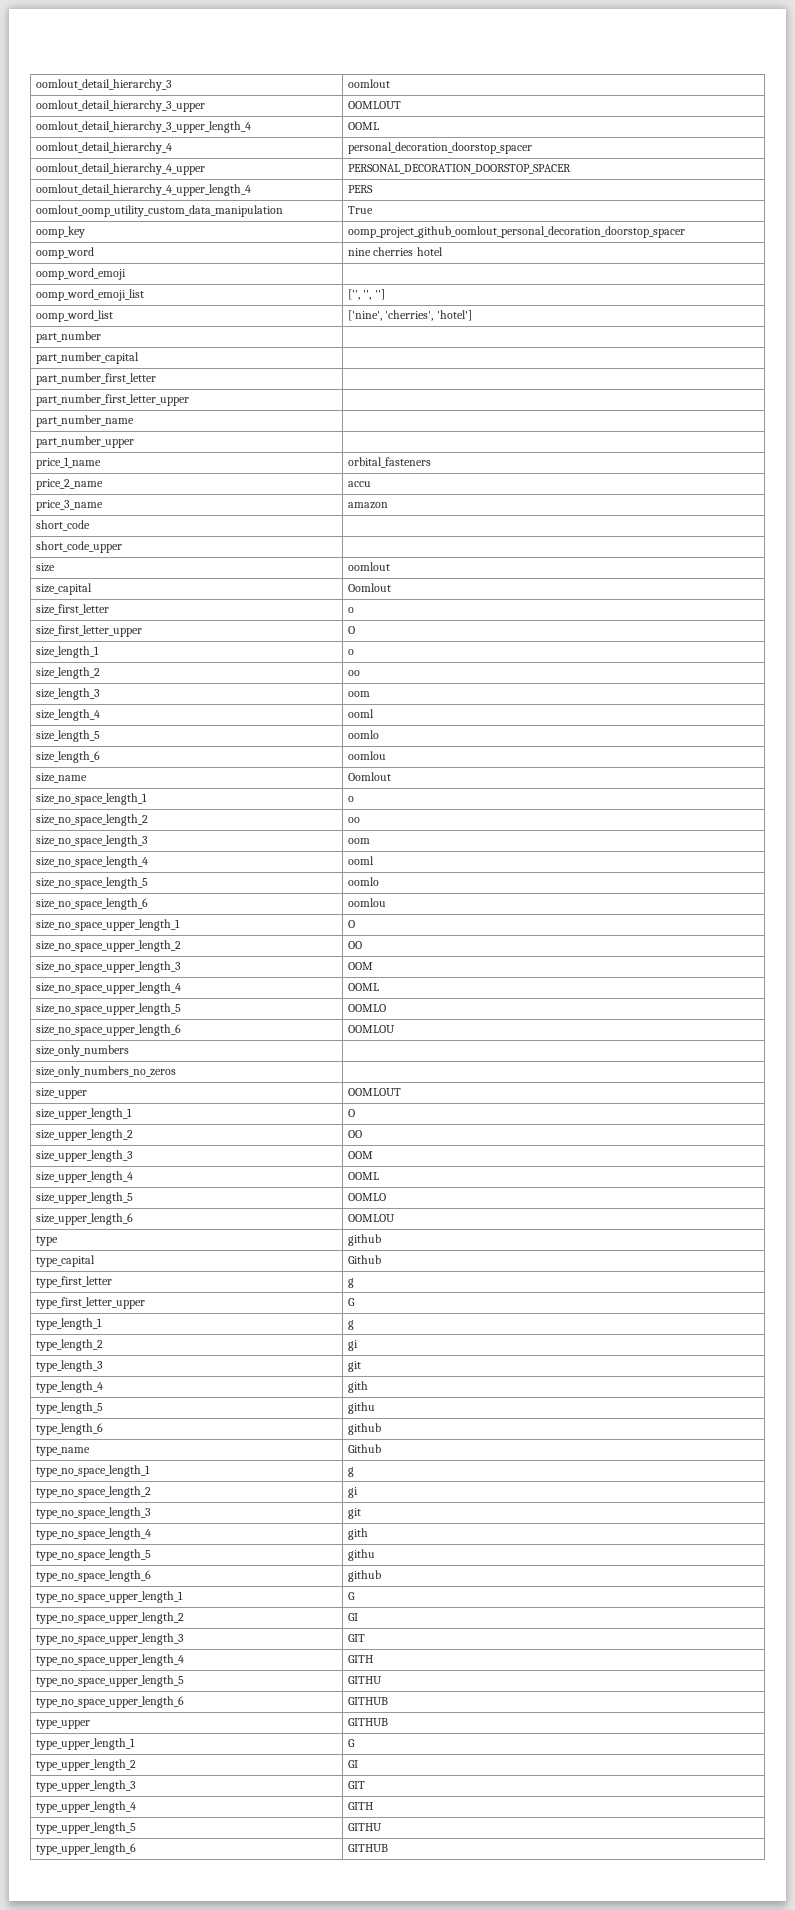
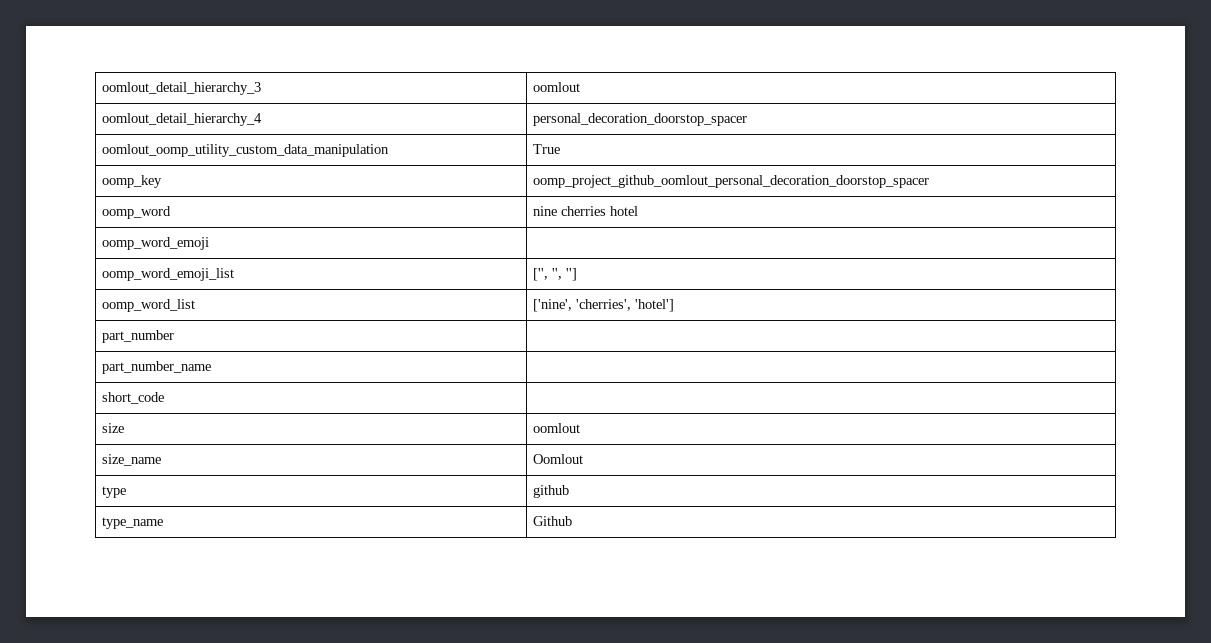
- oomlout_detail_hierarchy_3_upper | OOMLOUT
- oomlout_detail_hierarchy_3_upper_length_4 | OOML
  oomlout_detail_hierarchy_4 | personal_decoration_doorstop_spacer
- oomlout_detail_hierarchy_4_upper | PERSONAL_DECORATION_DOORSTOP_SPACER
- oomlout_detail_hierarchy_4_upper_length_4 | PERS
- part_number_capital |
- part_number_first_letter |
- part_number_first_letter_upper |
  part_number_name |
- part_number_upper |
- price_1_name | orbital_fasteners
- price_2_name | accu
- price_3_name | amazon
- short_code_upper |
- size_capital | Oomlout
- size_first_letter | o
- size_first_letter_upper | O
- size_length_1 | o
- size_length_2 | oo
- size_length_3 | oom
- size_length_4 | ooml
- size_length_5 | oomlo
- size_length_6 | oomlou
  size_name | Oomlout
- size_no_space_length_1 | o
- size_no_space_length_2 | oo
- size_no_space_length_3 | oom
- size_no_space_length_4 | ooml
- size_no_space_length_5 | oomlo
- size_no_space_length_6 | oomlou
- size_no_space_upper_length_1 | O
- size_no_space_upper_length_2 | OO
- size_no_space_upper_length_3 | OOM
- size_no_space_upper_length_4 | OOML
- size_no_space_upper_length_5 | OOMLO
- size_no_space_upper_length_6 | OOMLOU
- size_only_numbers |
- size_only_numbers_no_zeros |
- size_upper | OOMLOUT
- size_upper_length_1 | O
- size_upper_length_2 | OO
- size_upper_length_3 | OOM
- size_upper_length_4 | OOML
- size_upper_length_5 | OOMLO
- size_upper_length_6 | OOMLOU
  type | github
- type_capital | Github
- type_first_letter | g
- type_first_letter_upper | G
- type_length_1 | g
- type_length_2 | gi
- type_length_3 | git
- type_length_4 | gith
- type_length_5 | githu
- type_length_6 | github
  type_name | Github
- type_no_space_length_1 | g
- type_no_space_length_2 | gi
- type_no_space_length_3 | git
- type_no_space_length_4 | gith
- type_no_space_length_5 | githu
- type_no_space_length_6 | github
- type_no_space_upper_length_1 | G
- type_no_space_upper_length_2 | GI
- type_no_space_upper_length_3 | GIT
- type_no_space_upper_length_4 | GITH
- type_no_space_upper_length_5 | GITHU
- type_no_space_upper_length_6 | GITHUB
- type_upper | GITHUB
- type_upper_length_1 | G
- type_upper_length_2 | GI
- type_upper_length_3 | GIT
- type_upper_length_4 | GITH
- type_upper_length_5 | GITHU
- type_upper_length_6 | GITHUB

